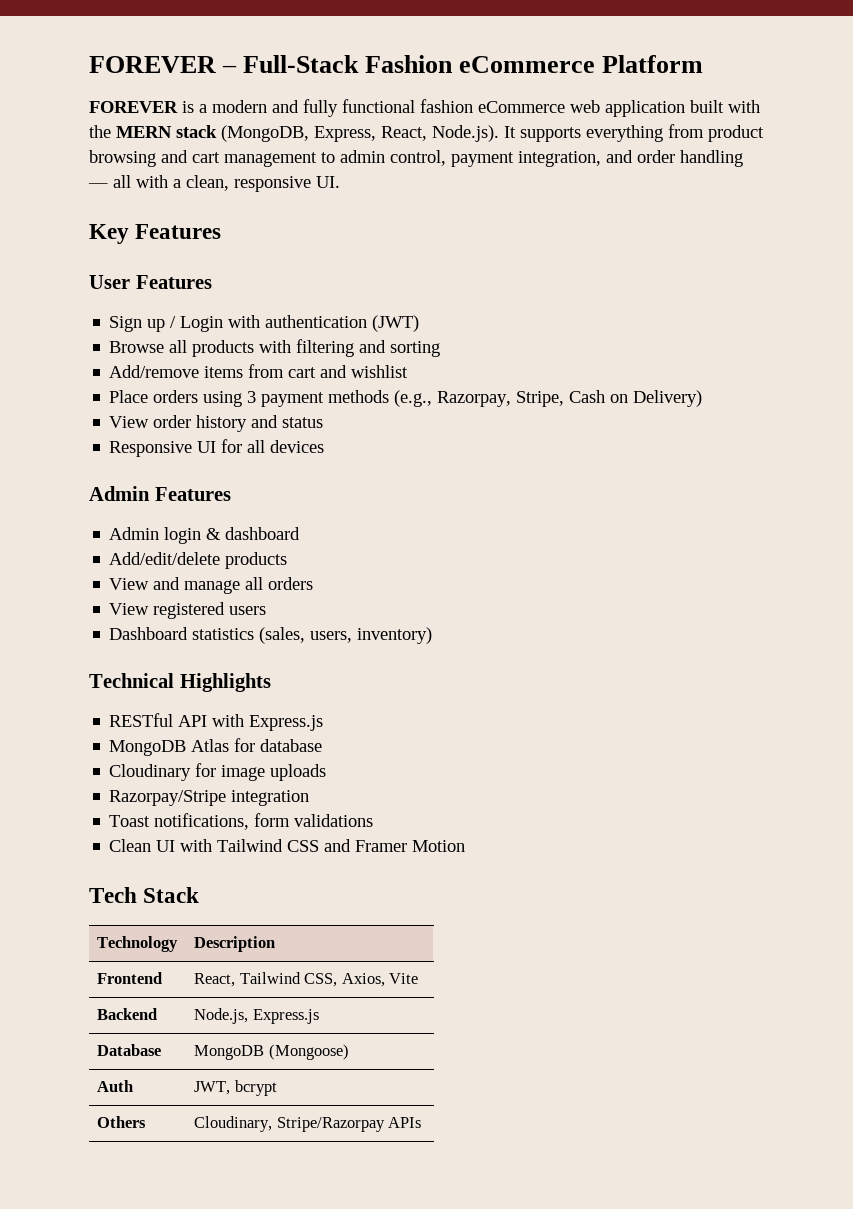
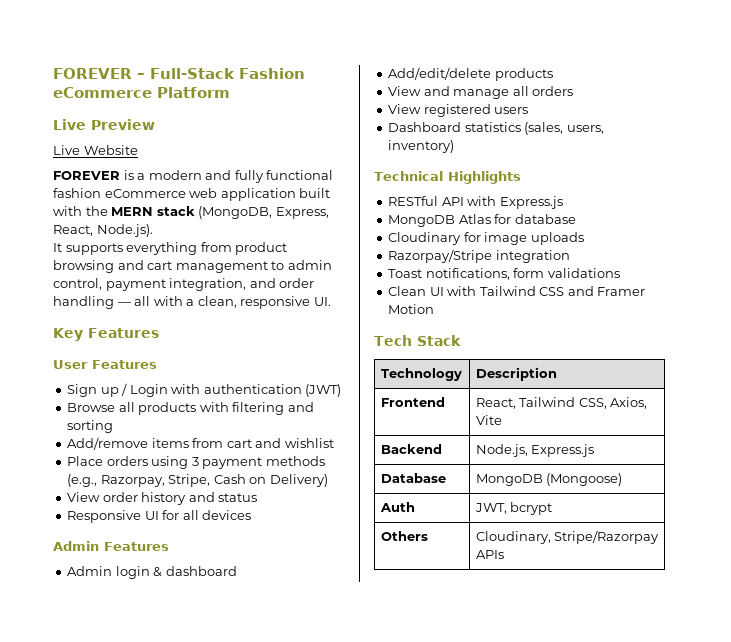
+ Live Preview
+ Live Website
- FOREVER is a modern and fully functional fashion eCommerce web application built with the MERN stack (MongoDB, Express, React, Node.js). It supports everything from product browsing and cart management to admin control, payment integration, and order handling — all with a clean, responsive UI.
+ FOREVER is a modern and fully functional fashion eCommerce web application built with the MERN stack (MongoDB, Express, React, Node.js).
+ It supports everything from product browsing and cart management to admin control, payment integration, and order handling — all with a clean, responsive UI.

